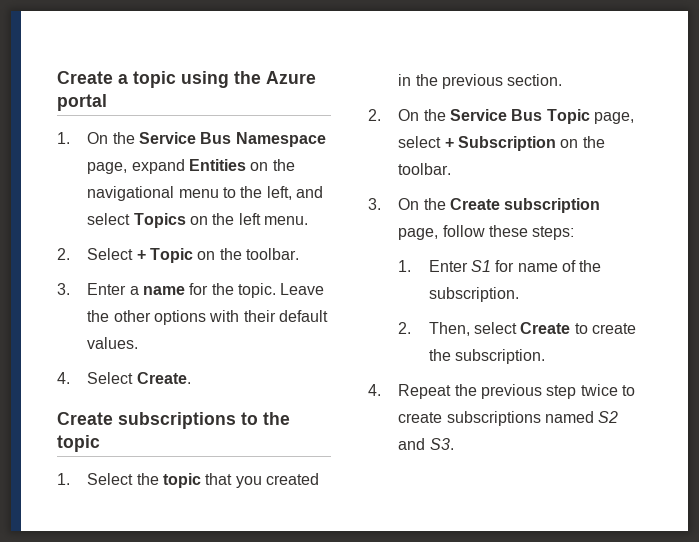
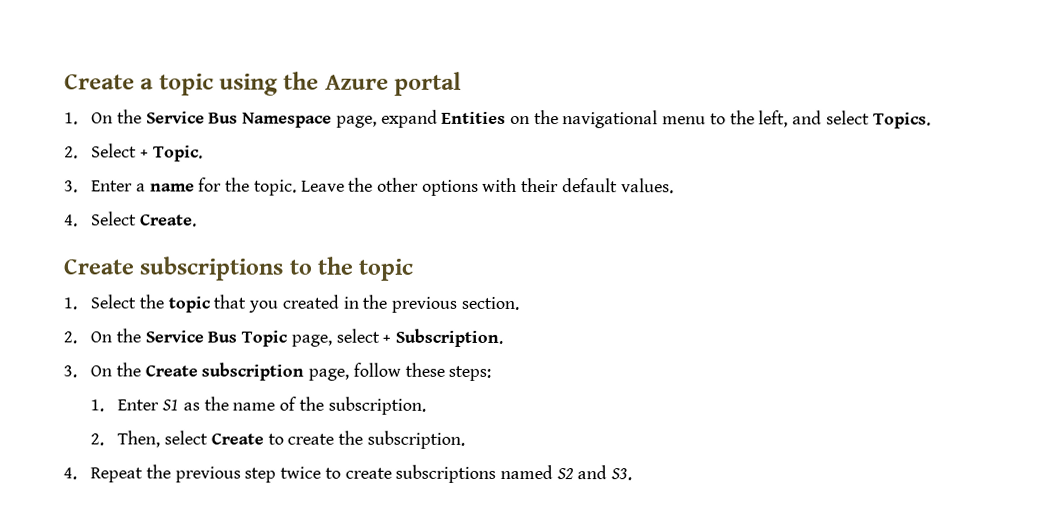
- 1. On the Service Bus Namespace page, expand Entities on the navigational menu to the left, and select Topics on the left menu.
+ 1. On the Service Bus Namespace page, expand Entities on the navigational menu to the left, and select Topics.
- 2. Select + Topic on the toolbar.
+ 2. Select + Topic.
- 2. On the Service Bus Topic page, select + Subscription on the toolbar.
+ 2. On the Service Bus Topic page, select + Subscription.
- 1. Enter S1 for name of the subscription.
+ 1. Enter S1 as the name of the subscription.

